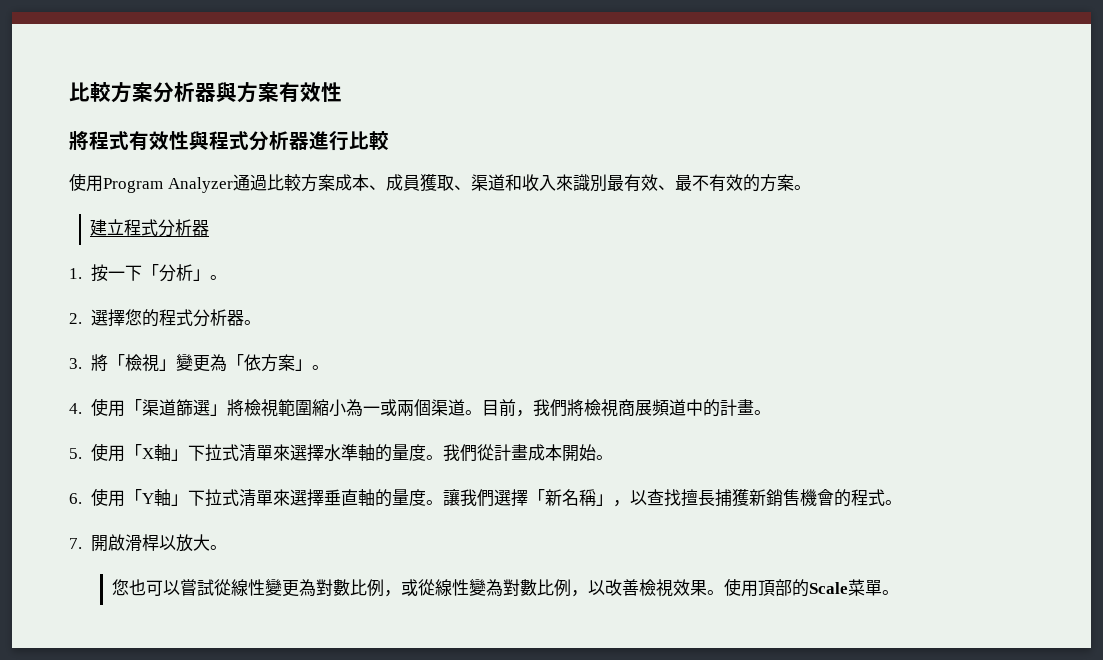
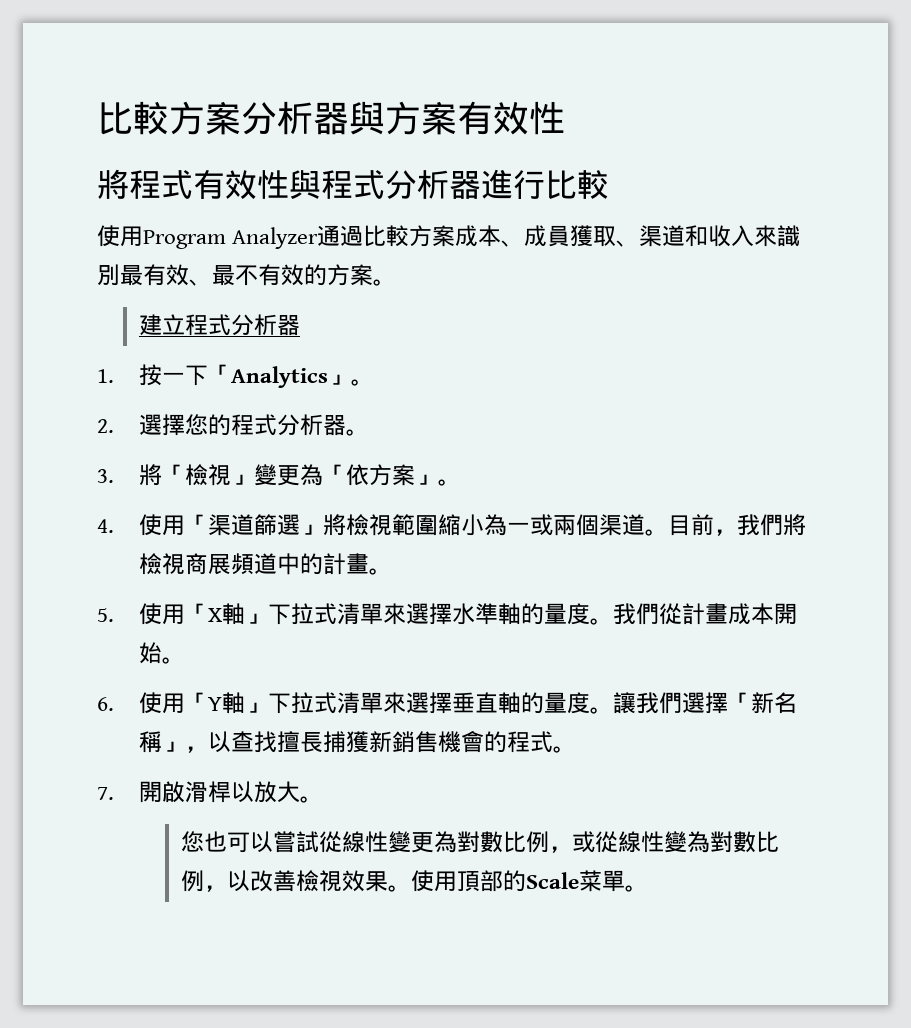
- 1.按一下「分析」。
+ 1.按一下「Analytics」。

